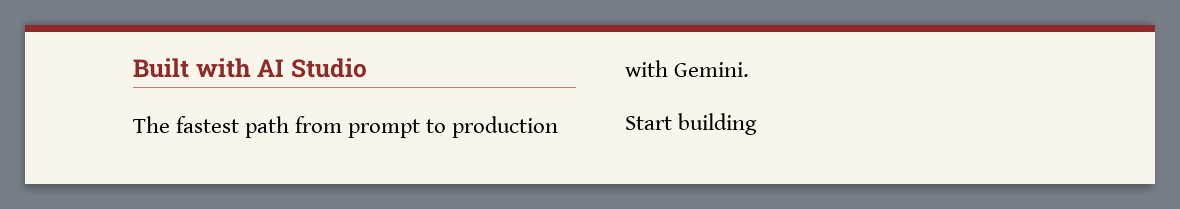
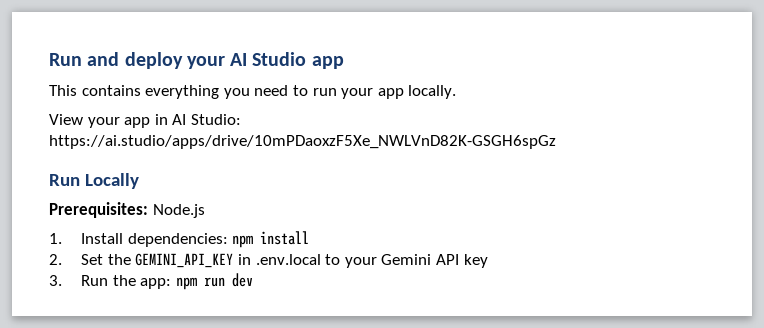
- Built with AI Studio
- The fastest path from prompt to production with Gemini.
- Start building
+ Run and deploy your AI Studio app
+ This contains everything you need to run your app locally.
+ View your app in AI Studio: https://ai.studio/apps/drive/10mPDaoxzF5Xe_NWLVnD82K-GSGH6spGz
+ Run Locally
+ Prerequisites: Node.js
+ 1. Install dependencies: npm install
+ 2. Set the GEMINI_API_KEY in .env.local to your Gemini API key
+ 3. Run the app: npm run dev

